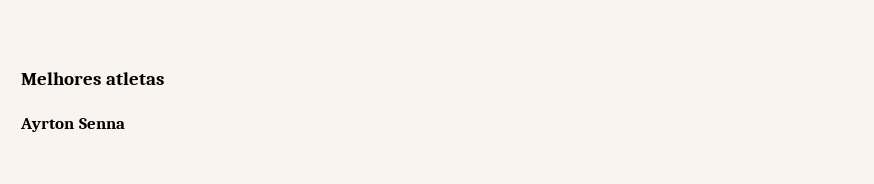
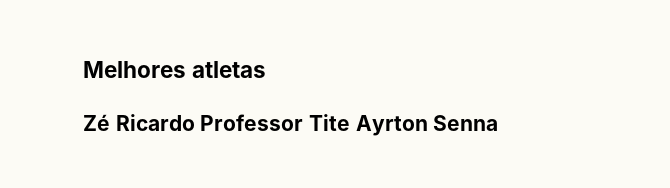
- Ayrton Senna
+ Zé Ricardo Professor Tite Ayrton Senna

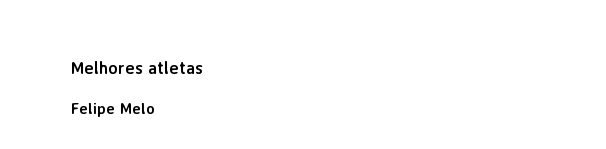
- Zé Ricardo Professor Tite Ayrton Senna
+ Felipe Melo

